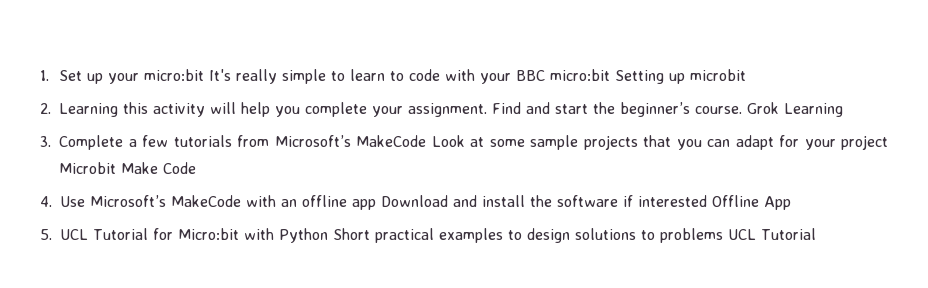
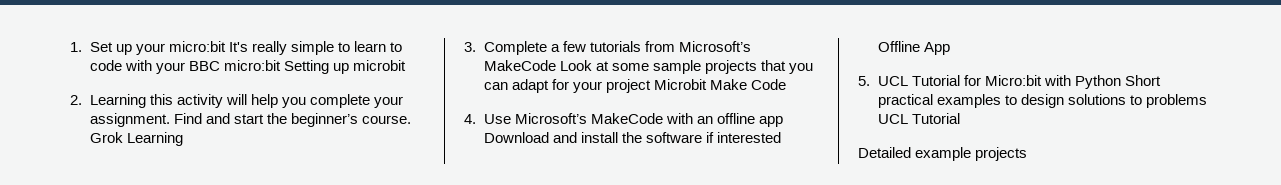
+ Detailed example projects

